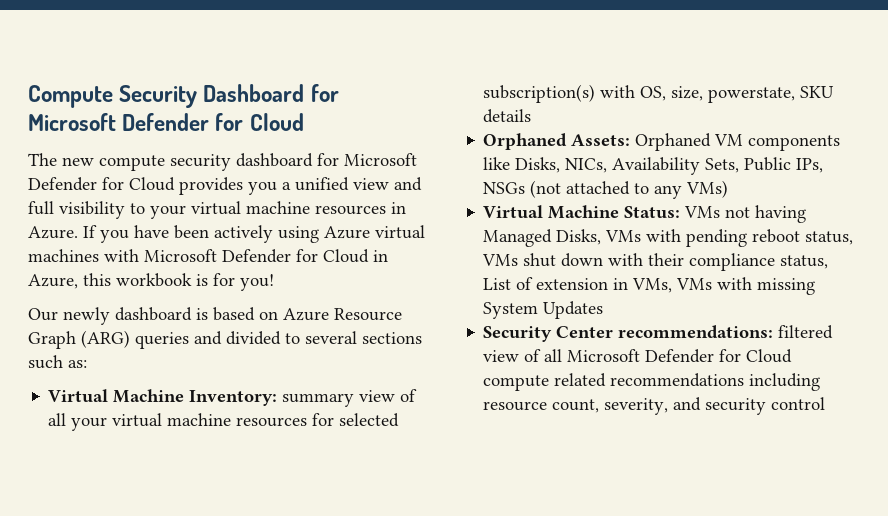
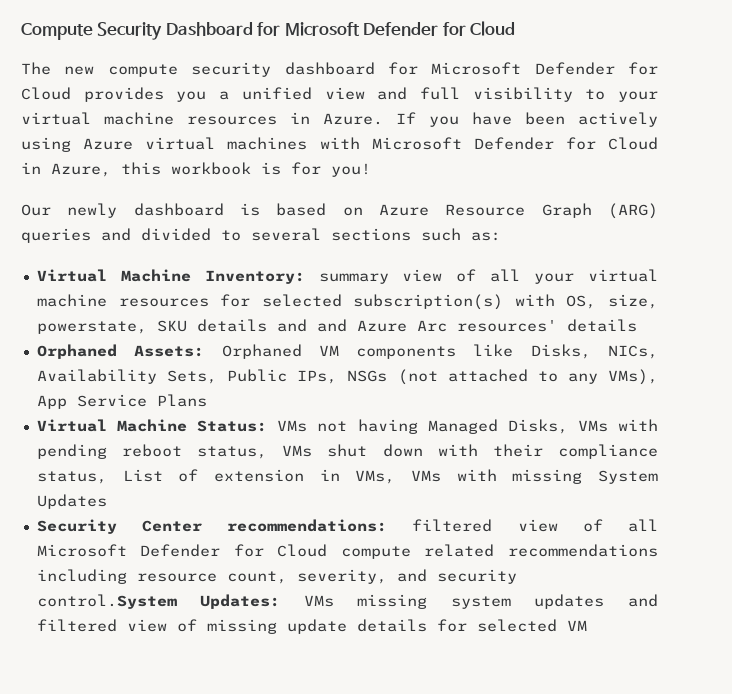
- Virtual Machine Inventory: summary view of all your virtual machine resources for selected subscription(s) with OS, size, powerstate, SKU details
+ Virtual Machine Inventory: summary view of all your virtual machine resources for selected subscription(s) with OS, size, powerstate, SKU details and and Azure Arc resources' details
- Orphaned Assets: Orphaned VM components like Disks, NICs, Availability Sets, Public IPs, NSGs (not attached to any VMs)
+ Orphaned Assets: Orphaned VM components like Disks, NICs, Availability Sets, Public IPs, NSGs (not attached to any VMs), App Service Plans
- Security Center recommendations: filtered view of all Microsoft Defender for Cloud compute related recommendations including resource count, severity, and security control
+ Security Center recommendations: filtered view of all Microsoft Defender for Cloud compute related recommendations including resource count, severity, and security control.System Updates: VMs missing system updates and filtered view of missing update details for selected VM

